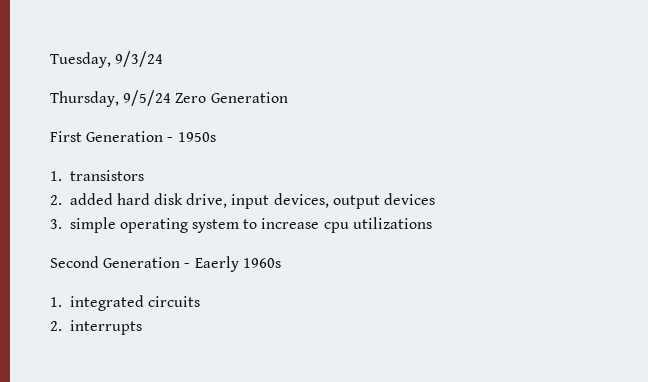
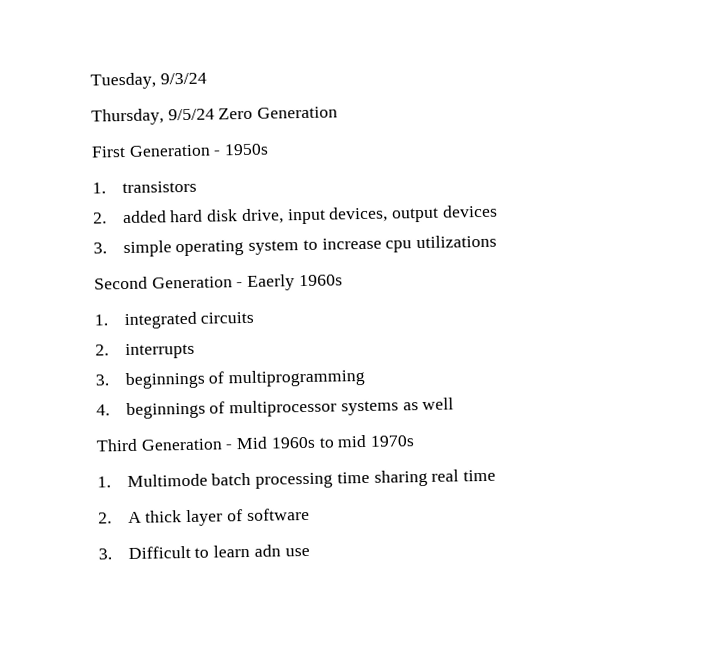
+ 3. beginnings of multiprogramming
+ 4. beginnings of multiprocessor systems as well
+ Third Generation - Mid 1960s to mid 1970s
+ 1. Multimode batch processing time sharing real time
+ 2. A thick layer of software
+ 3. Difficult to learn adn use

